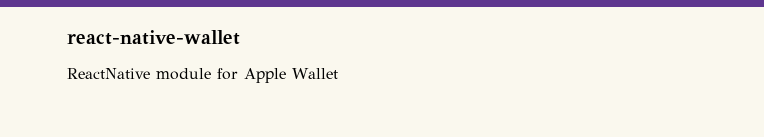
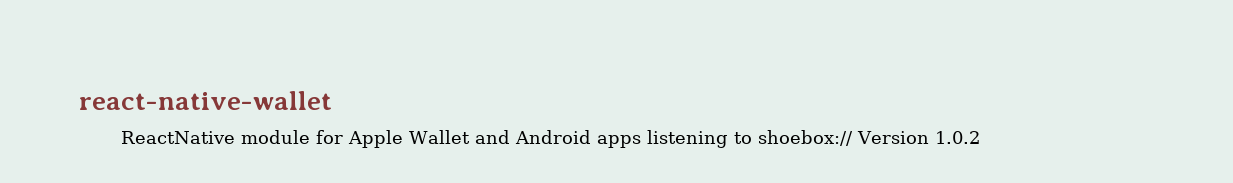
- ReactNative module for Apple Wallet
+ ReactNative module for Apple Wallet and Android apps listening to shoebox:// Version 1.0.2

